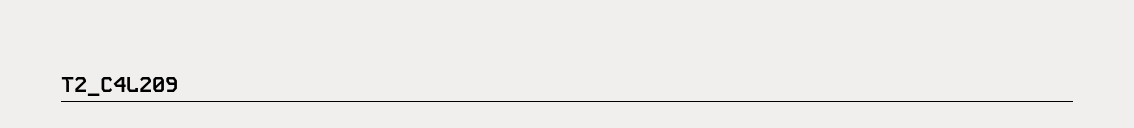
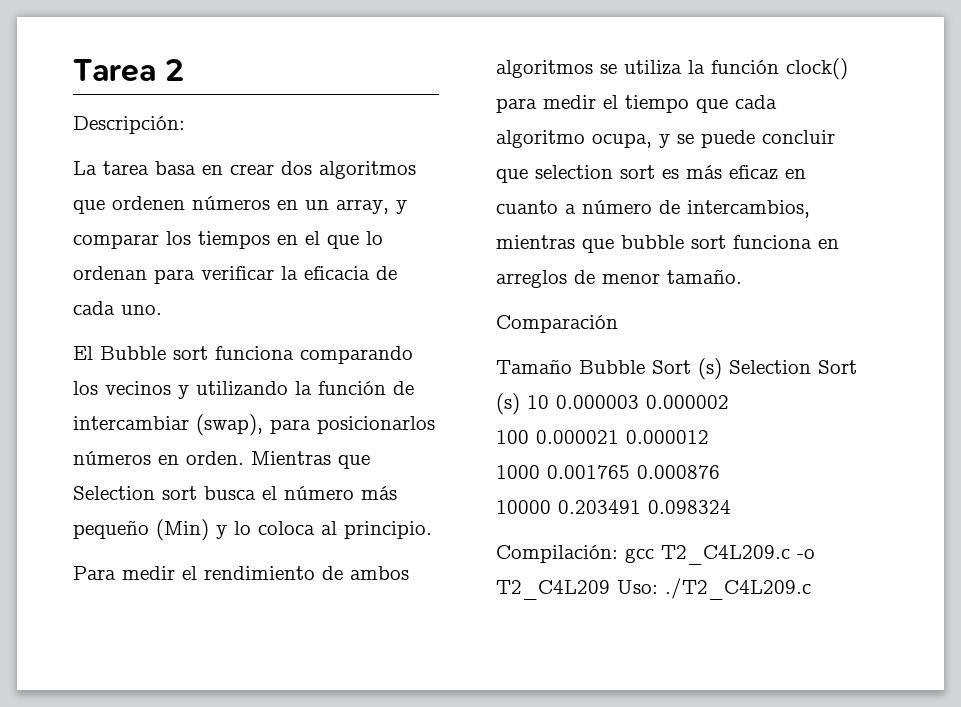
- T2_C4L209
+ Tarea 2
+ Descripción:
+ La tarea basa en crear dos algoritmos que ordenen números en un array, y comparar los tiempos en el que lo ordenan para verificar la eficacia de cada uno.
+ El Bubble sort funciona comparando los vecinos y utilizando la función de intercambiar (swap), para posicionarlos números en orden. Mientras que Selection sort busca el número más pequeño (Min) y lo coloca al principio.
+ Para medir el rendimiento de ambos algoritmos se utiliza la función clock() para medir el tiempo que cada algoritmo ocupa, y se puede concluir que selection sort es más eficaz en cuanto a número de intercambios, mientras que bubble sort funciona en arreglos de menor tamaño.
+ Comparación
+ Tamaño Bubble Sort (s) Selection Sort (s) 10 0.000003 0.000002
+ 100 0.000021 0.000012
+ 1000 0.001765 0.000876
+ 10000 0.203491 0.098324
+ Compilación: gcc T2_C4L209.c -o T2_C4L209 Uso: ./T2_C4L209.c

